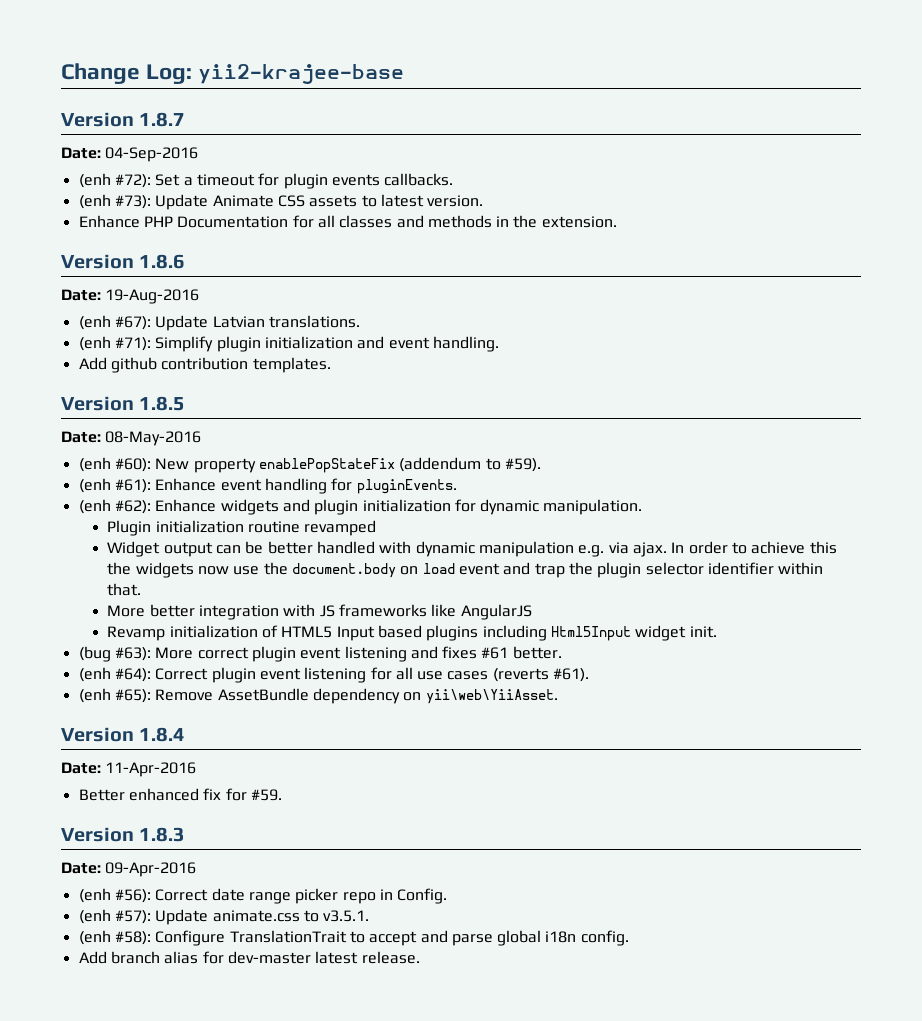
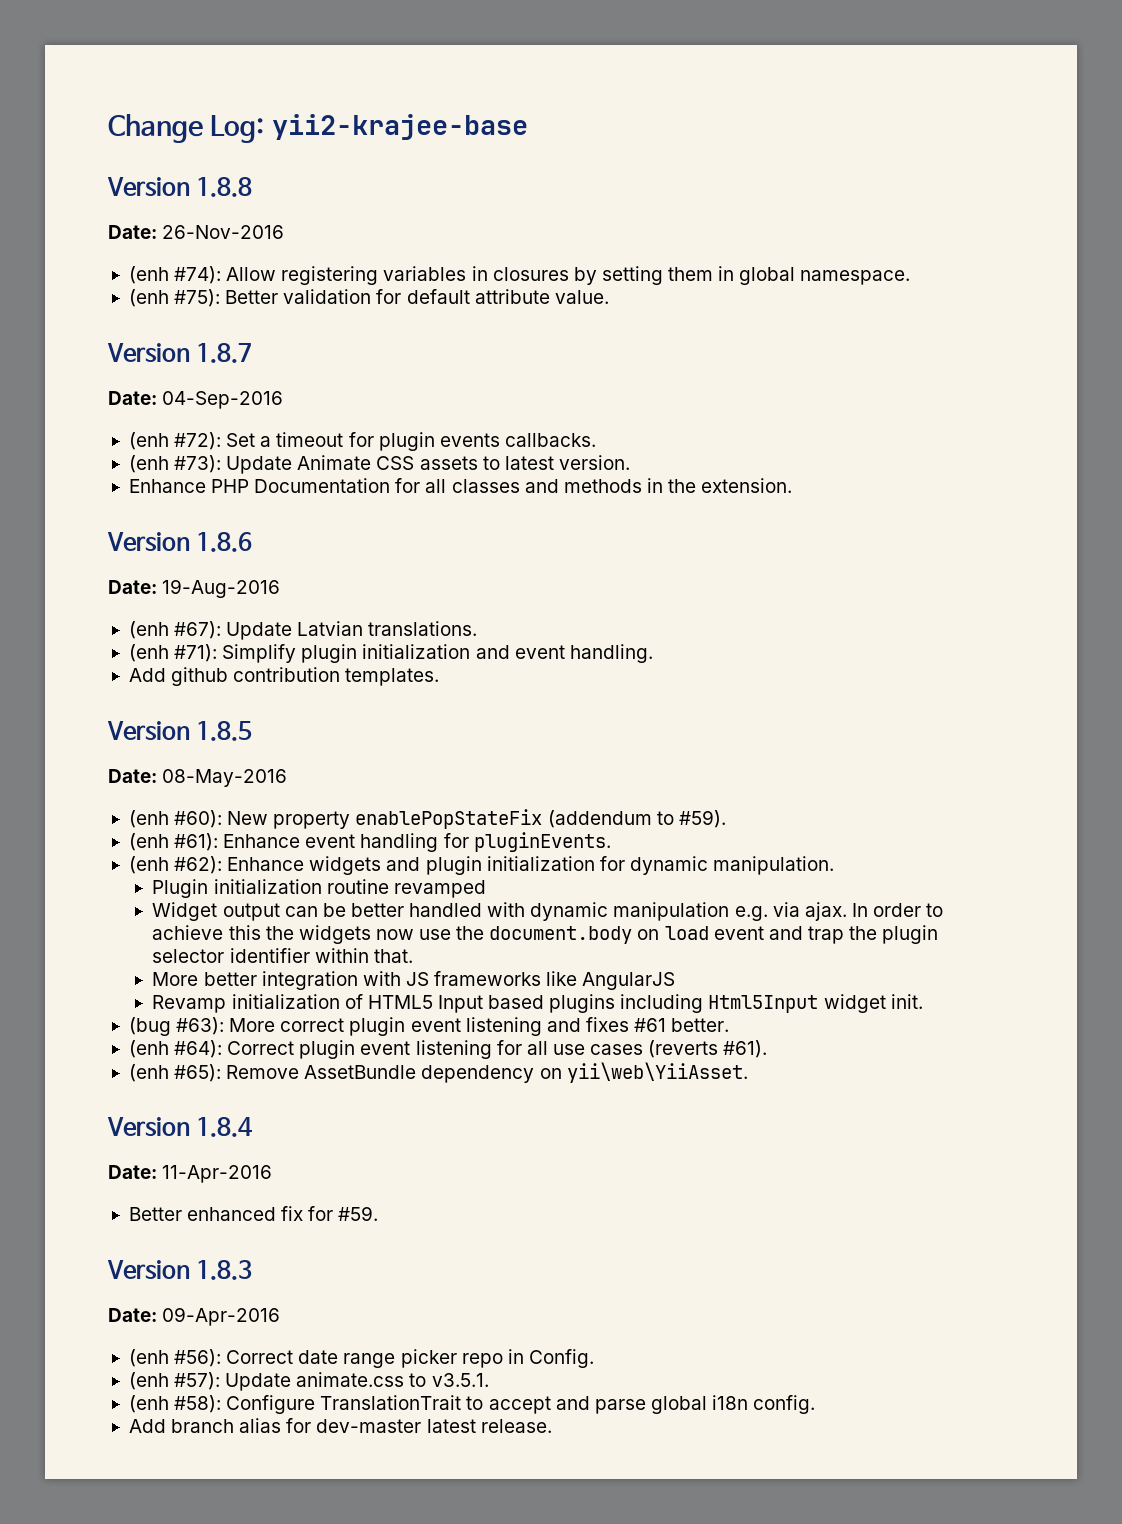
+ Version 1.8.8
+ Date: 26-Nov-2016
+ (enh #74): Allow registering variables in closures by setting them in global namespace.
+ (enh #75): Better validation for default attribute value.

